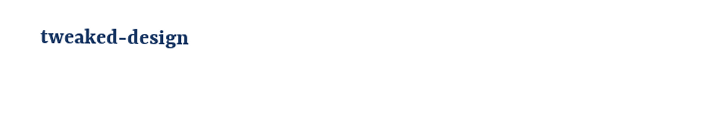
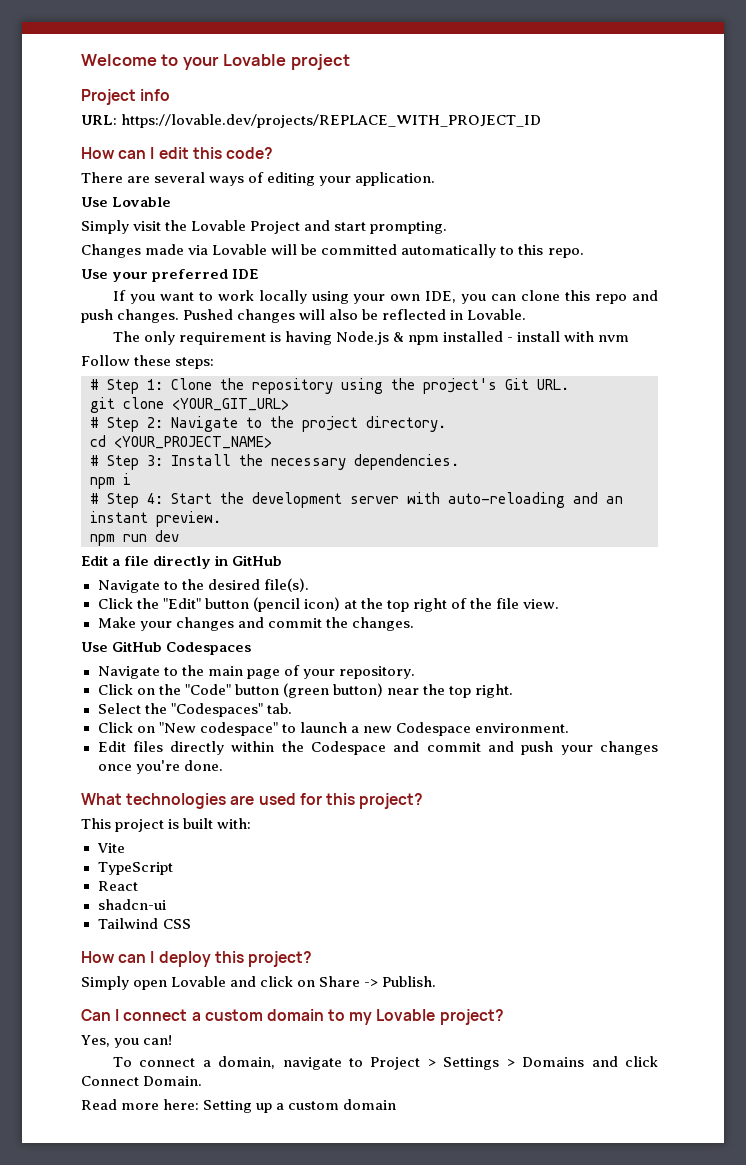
- tweaked-design
+ Welcome to your Lovable project
+ Project info
+ URL: https://lovable.dev/projects/REPLACE_WITH_PROJECT_ID
+ How can I edit this code?
+ There are several ways of editing your application.
+ Use Lovable
+ Simply visit the Lovable Project and start prompting.
+ Changes made via Lovable will be committed automatically to this repo.
+ Use your preferred IDE
+ If you want to work locally using your own IDE, you can clone this repo and push changes. Pushed changes will also be reflected in Lovable.
+ The only requirement is having Node.js & npm installed - install with nvm
+ Follow these steps:
+ # Step 1: Clone the repository using the project's Git URL.
+ git clone <YOUR_GIT_URL>
+ # Step 2: Navigate to the project directory.
+ cd <YOUR_PROJECT_NAME>
+ # Step 3: Install the necessary dependencies.
+ npm i
+ # Step 4: Start the development server with auto-reloading and an instant preview.
+ npm run dev
+ Edit a file directly in GitHub
+ Navigate to the desired file(s).
+ Click the "Edit" button (pencil icon) at the top right of the file view.
+ Make your changes and commit the changes.
+ Use GitHub Codespaces
+ Navigate to the main page of your repository.
+ Click on the "Code" button (green button) near the top right.
+ Select the "Codespaces" tab.
+ Click on "New codespace" to launch a new Codespace environment.
+ Edit files directly within the Codespace and commit and push your changes once you're done.
+ What technologies are used for this project?
+ This project is built with:
+ Vite
+ TypeScript
+ React
+ shadcn-ui
+ Tailwind CSS
+ How can I deploy this project?
+ Simply open Lovable and click on Share -> Publish.
+ Can I connect a custom domain to my Lovable project?
+ Yes, you can!
+ To connect a domain, navigate to Project > Settings > Domains and click Connect Domain.
+ Read more here: Setting up a custom domain

